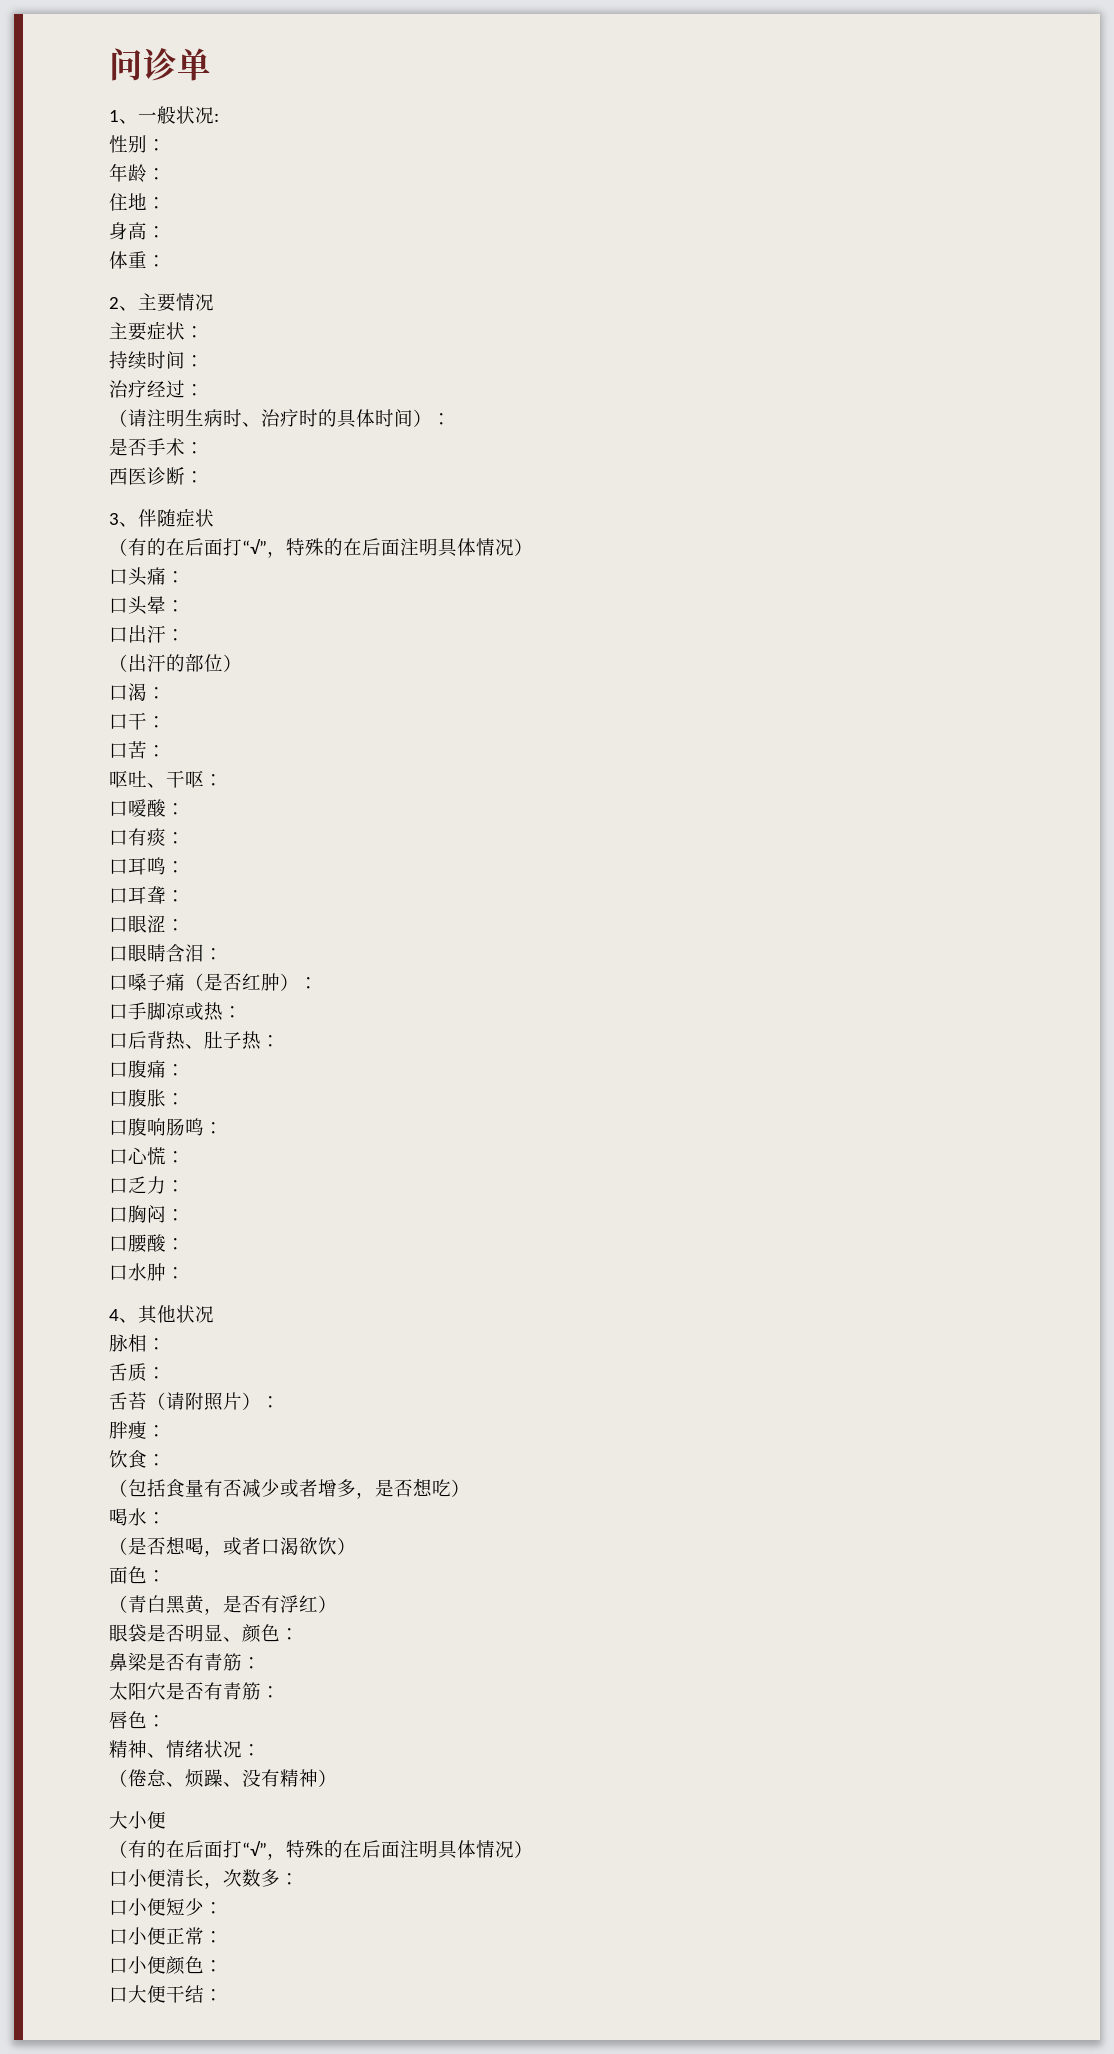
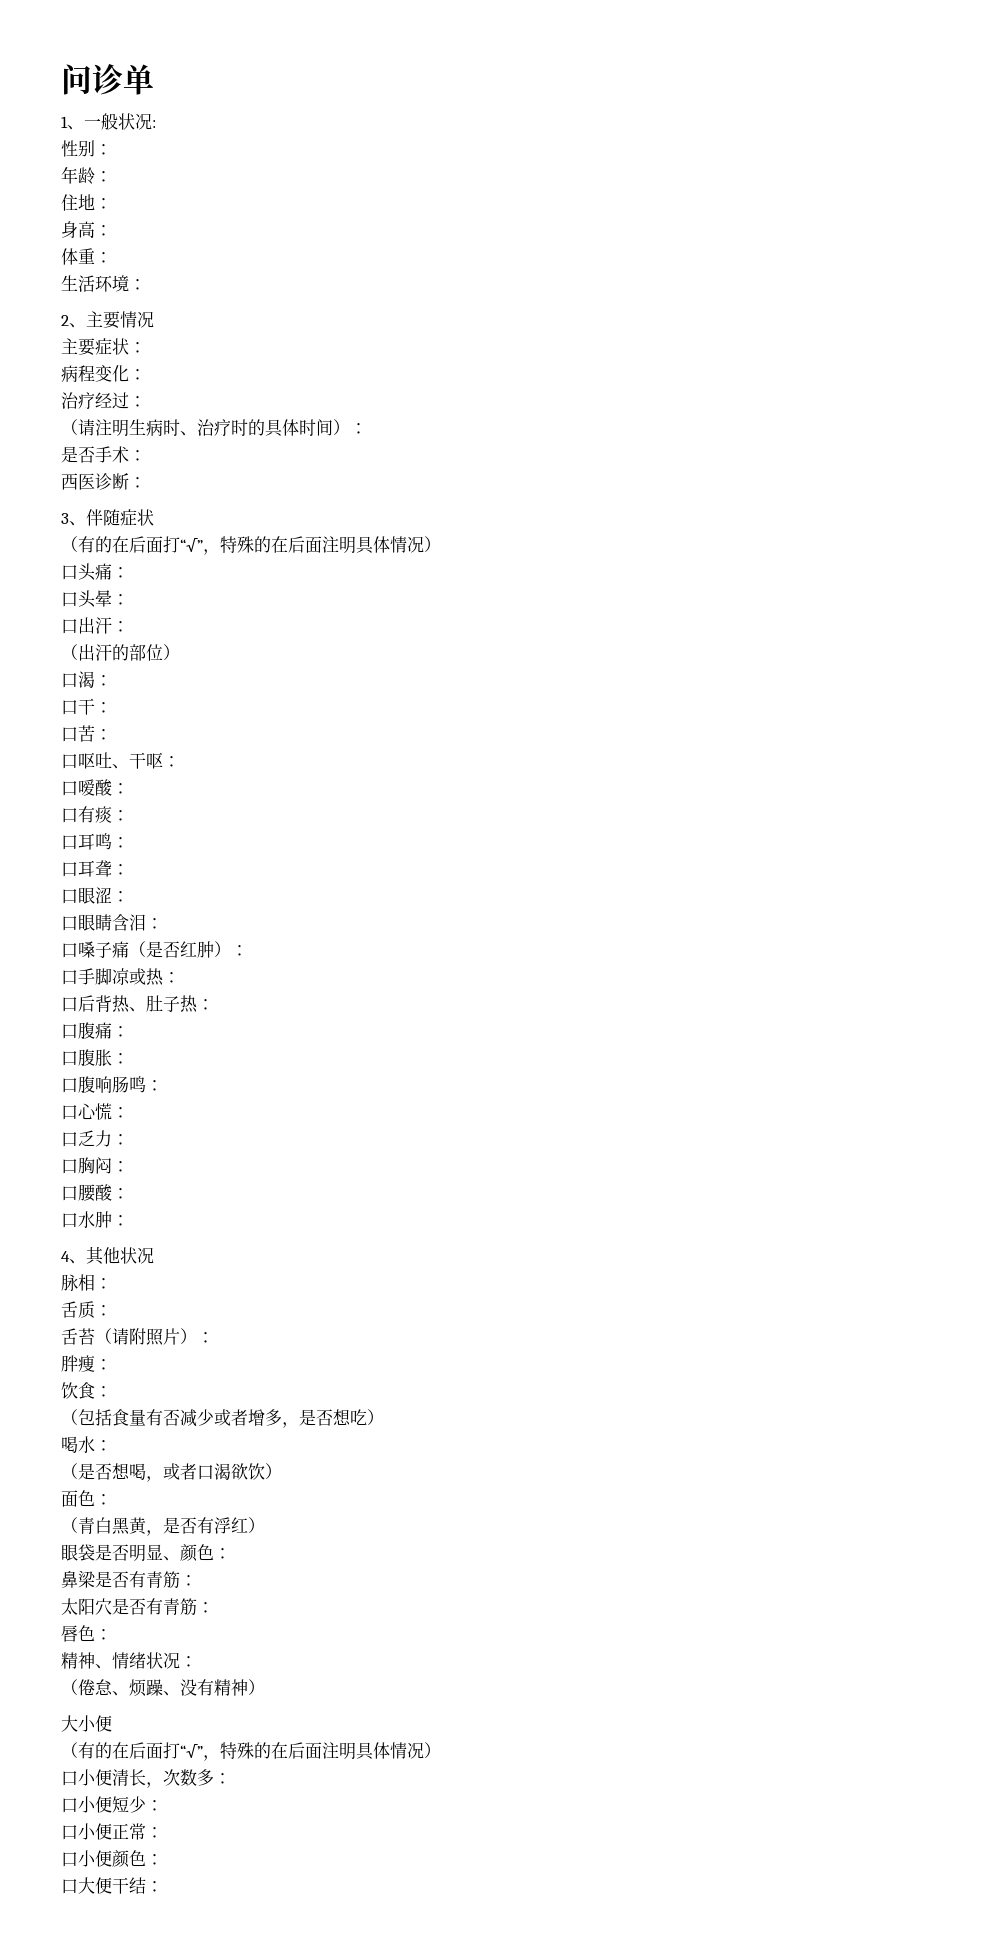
+ 生活环境：
- 持续时间：
+ 病程变化：
- 呕吐、干呕：
+ 口呕吐、干呕：

